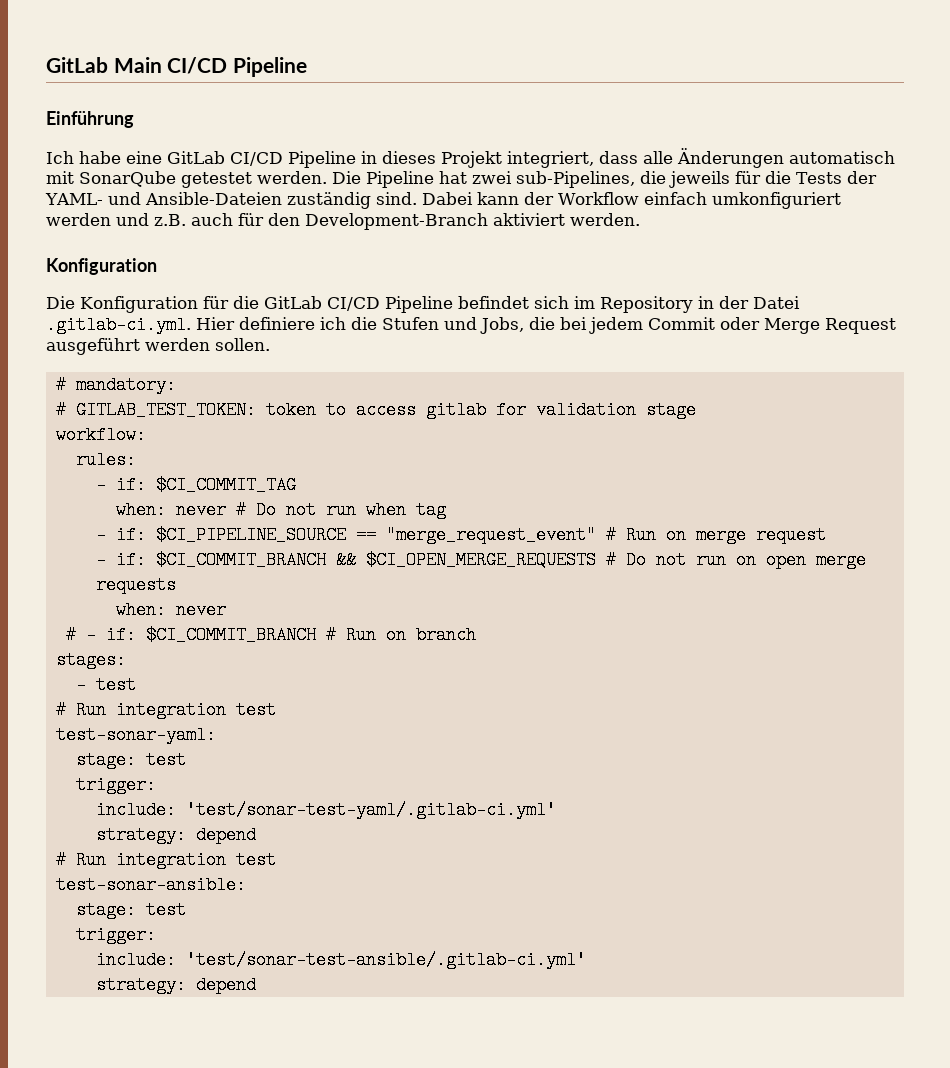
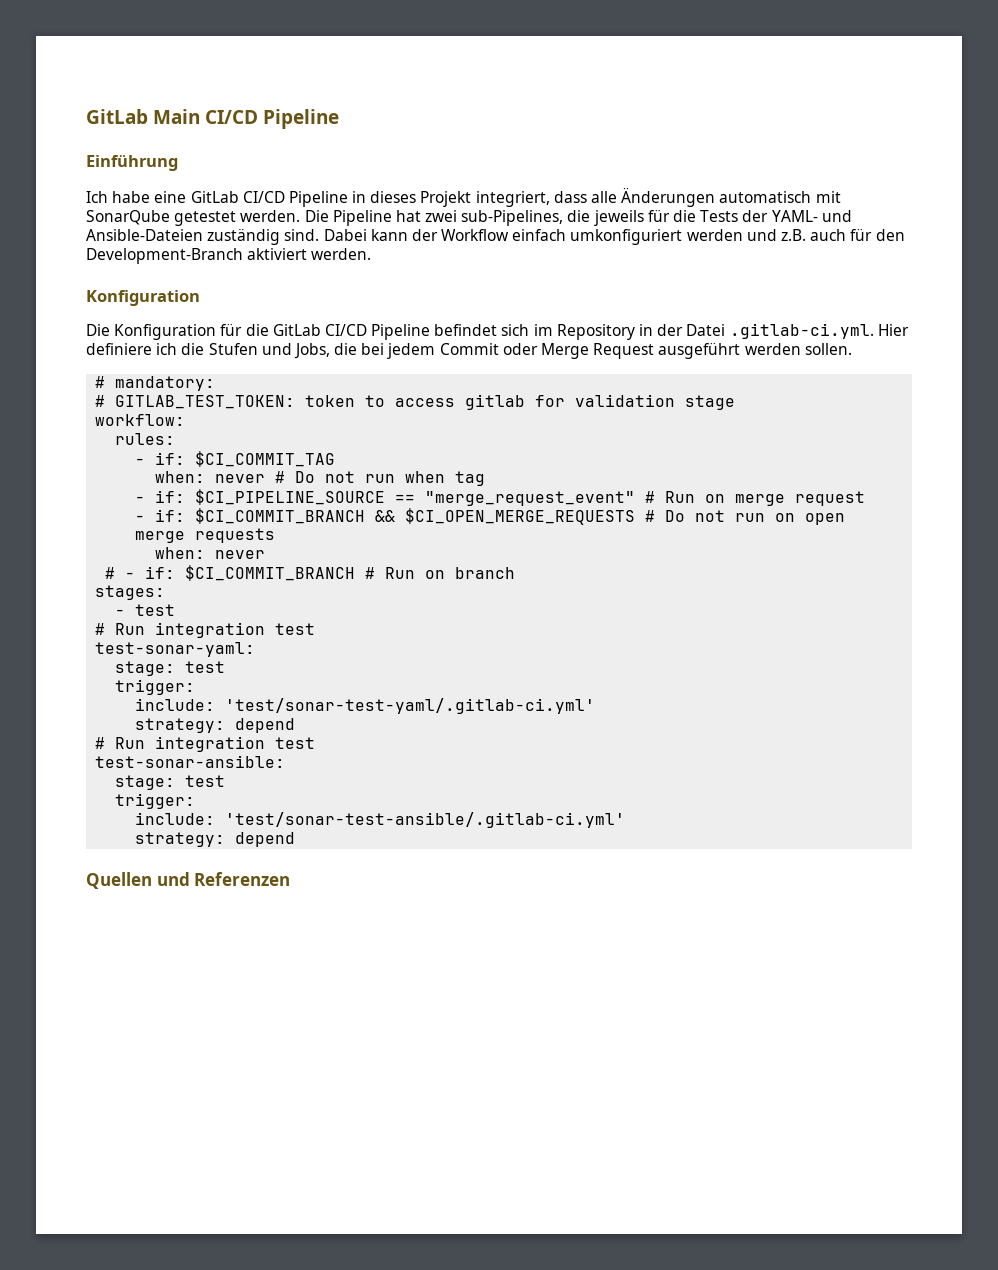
+ Quellen und Referenzen

